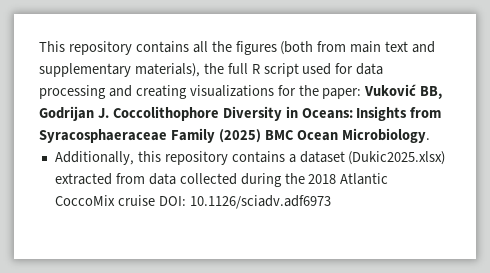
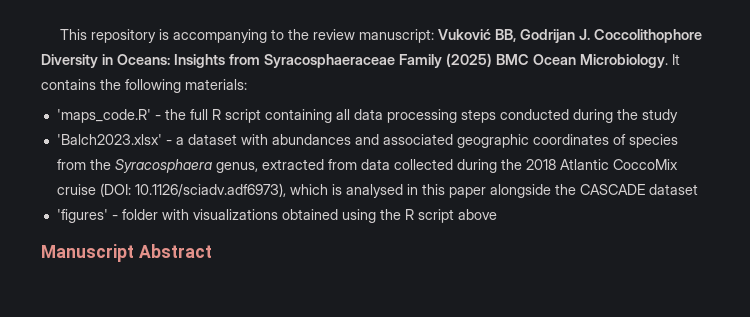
- This repository contains all the figures (both from main text and supplementary materials), the full R script used for data processing and creating visualizations for the paper: Vuković BB, Godrijan J. Coccolithophore Diversity in Oceans: Insights from Syracosphaeraceae Family (2025) BMC Ocean Microbiology.
- Additionally, this repository contains a dataset (Dukic2025.xlsx) extracted from data collected during the 2018 Atlantic CoccoMix cruise DOI: 10.1126/sciadv.adf6973
+ This repository is accompanying to the review manuscript: Vuković BB, Godrijan J. Coccolithophore Diversity in Oceans: Insights from Syracosphaeraceae Family (2025) BMC Ocean Microbiology. It contains the following materials:
+ 'maps_code.R' - the full R script containing all data processing steps conducted during the study
+ 'Balch2023.xlsx' - a dataset with abundances and associated geographic coordinates of species from the Syracosphaera genus, extracted from data collected during the 2018 Atlantic CoccoMix cruise (DOI: 10.1126/sciadv.adf6973), which is analysed in this paper alongside the CASCADE dataset
+ 'figures' - folder with visualizations obtained using the R script above
+ Manuscript Abstract

